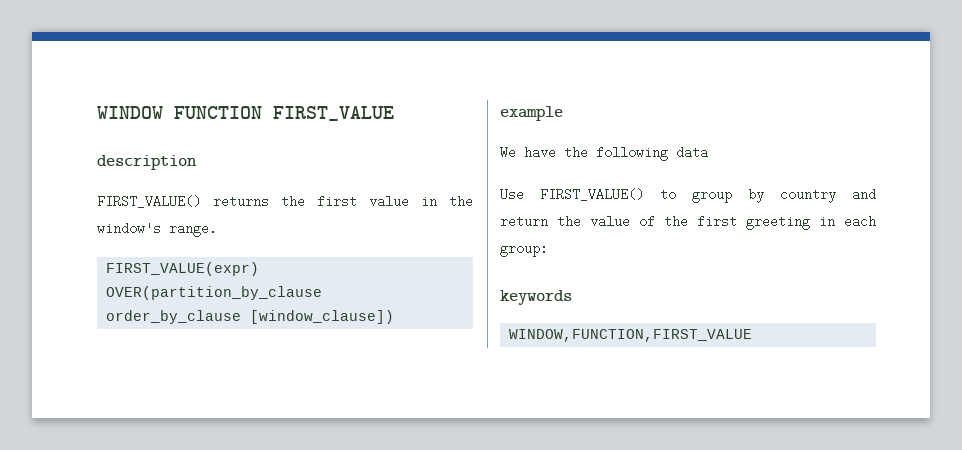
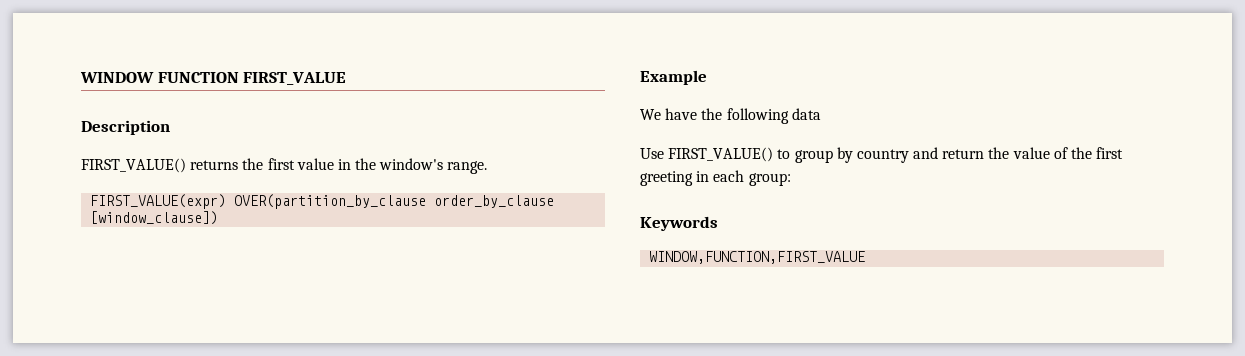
- description
+ Description
- example
+ Example
- keywords
+ Keywords

